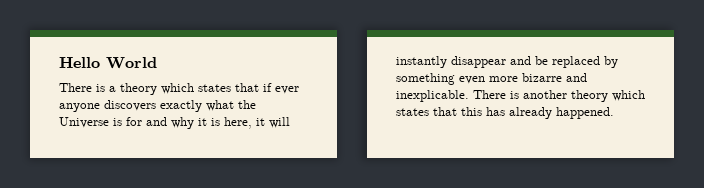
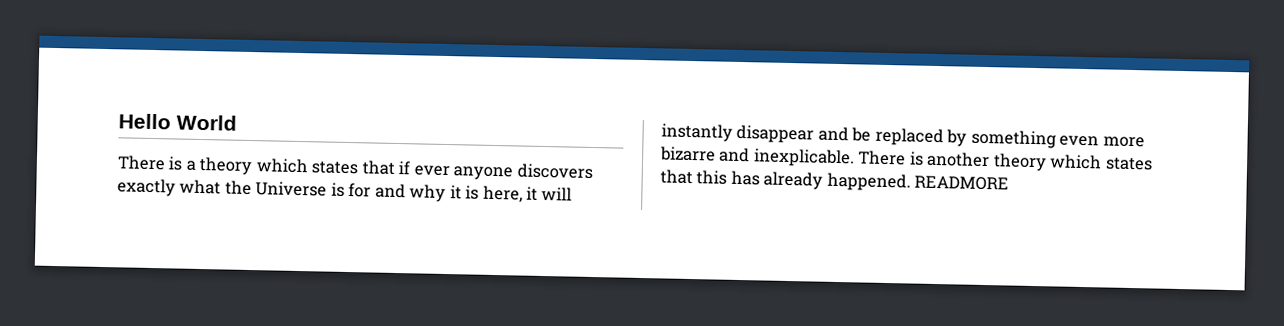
+ READMORE

